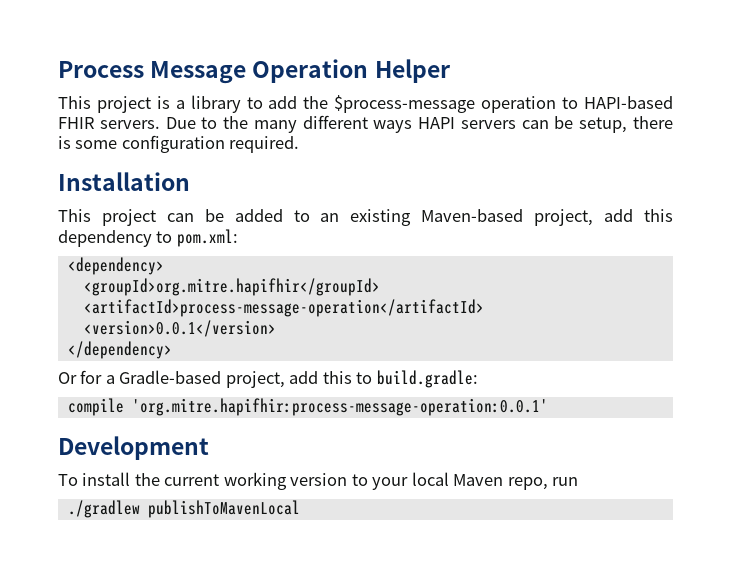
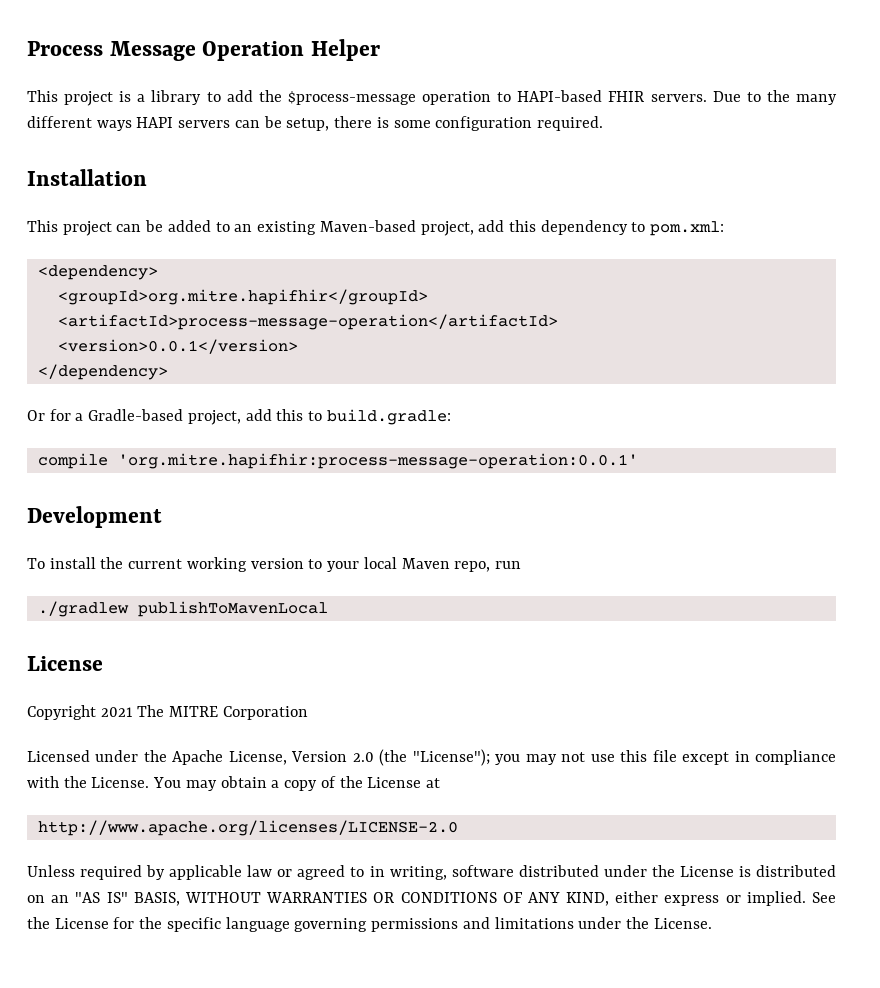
  ./gradlew publishToMavenLocal
+ License
+ Copyright 2021 The MITRE Corporation
+ Licensed under the Apache License, Version 2.0 (the "License"); you may not use this file except in compliance with the License. You may obtain a copy of the License at
+ http://www.apache.org/licenses/LICENSE-2.0
+ Unless required by applicable law or agreed to in writing, software distributed under the License is distributed on an "AS IS" BASIS, WITHOUT WARRANTIES OR CONDITIONS OF ANY KIND, either express or implied. See the License for the specific language governing permissions and limitations under the License.

